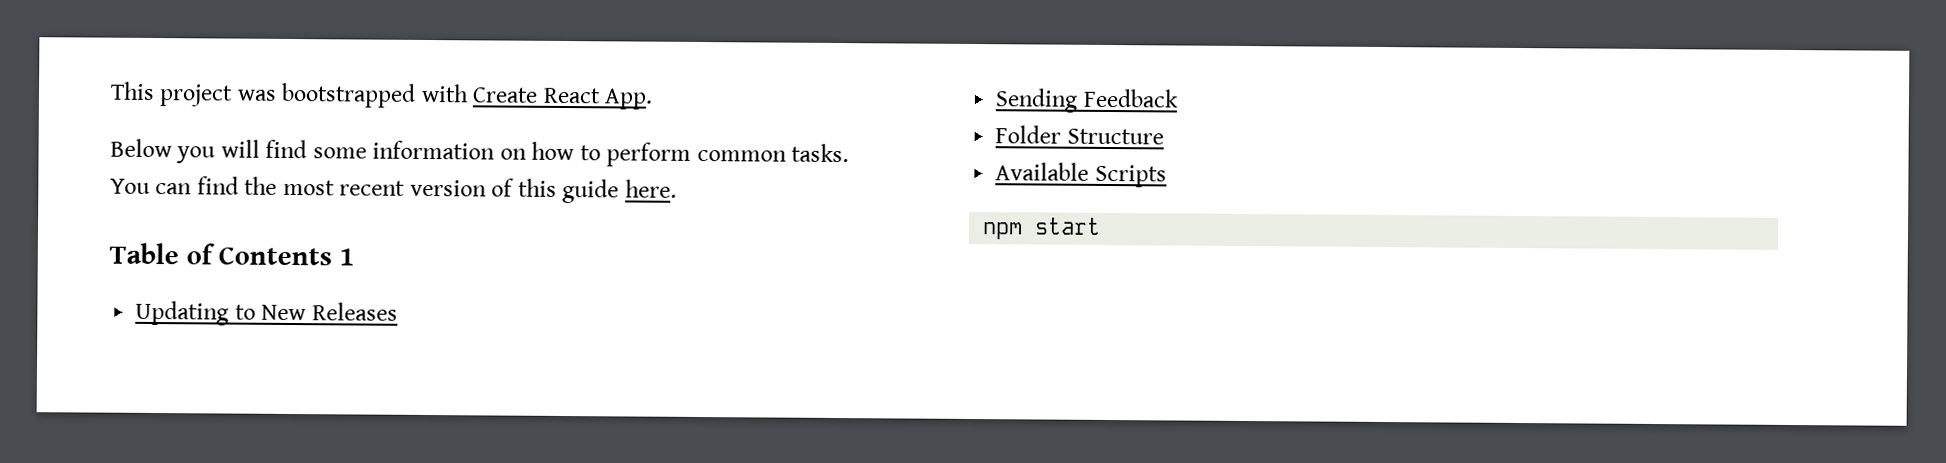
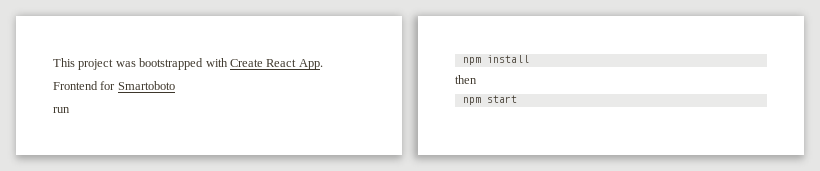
- Below you will find some information on how to perform common tasks.
- You can find the most recent version of this guide here.
- Table of Contents 1
- Updating to New Releases
- Sending Feedback
- Folder Structure
- Available Scripts
+ Frontend for Smartoboto
+ run
+ npm install
+ then

